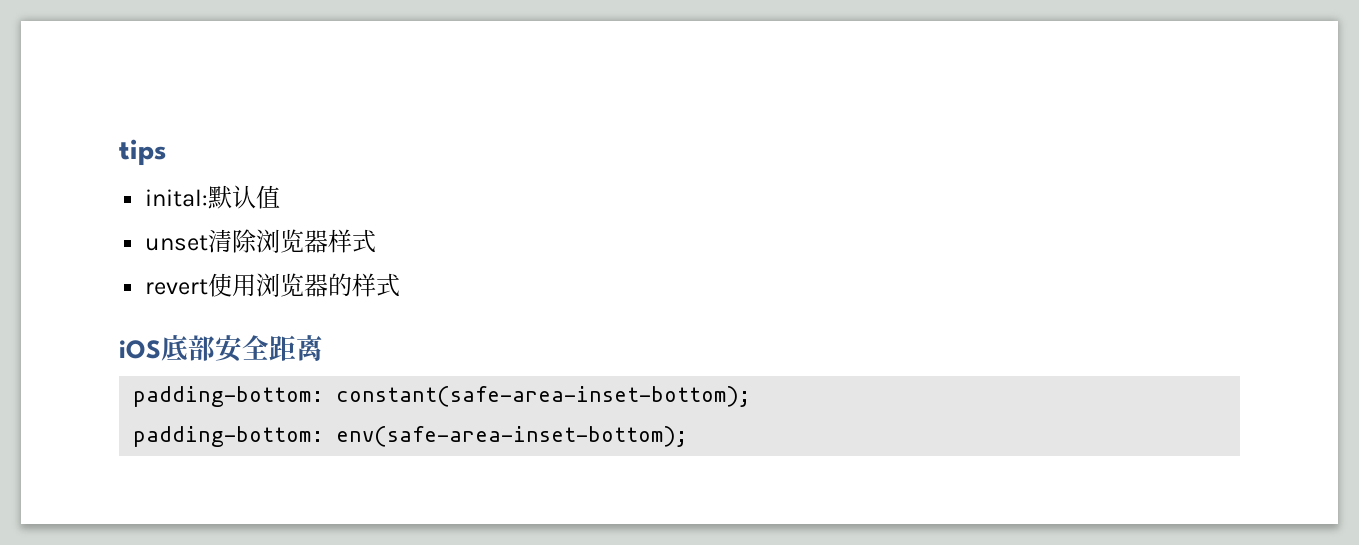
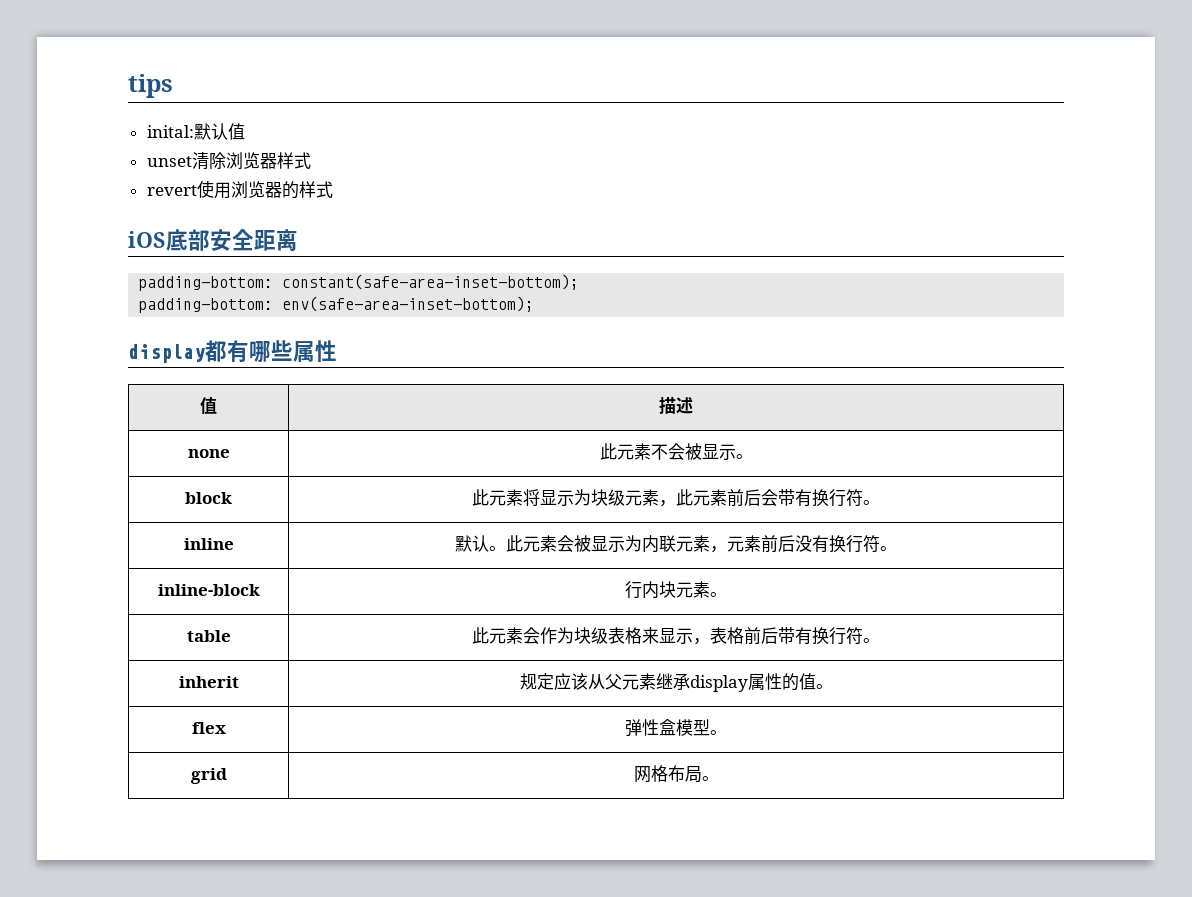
+ display都有哪些属性
+ 值 | 描述
+ none | 此元素不会被显示。
+ block | 此元素将显示为块级元素，此元素前后会带有换行符。
+ inline | 默认。此元素会被显示为内联元素，元素前后没有换行符。
+ inline-block | 行内块元素。
+ table | 此元素会作为块级表格来显示，表格前后带有换行符。
+ inherit | 规定应该从父元素继承display属性的值。
+ flex | 弹性盒模型。
+ grid | 网格布局。

